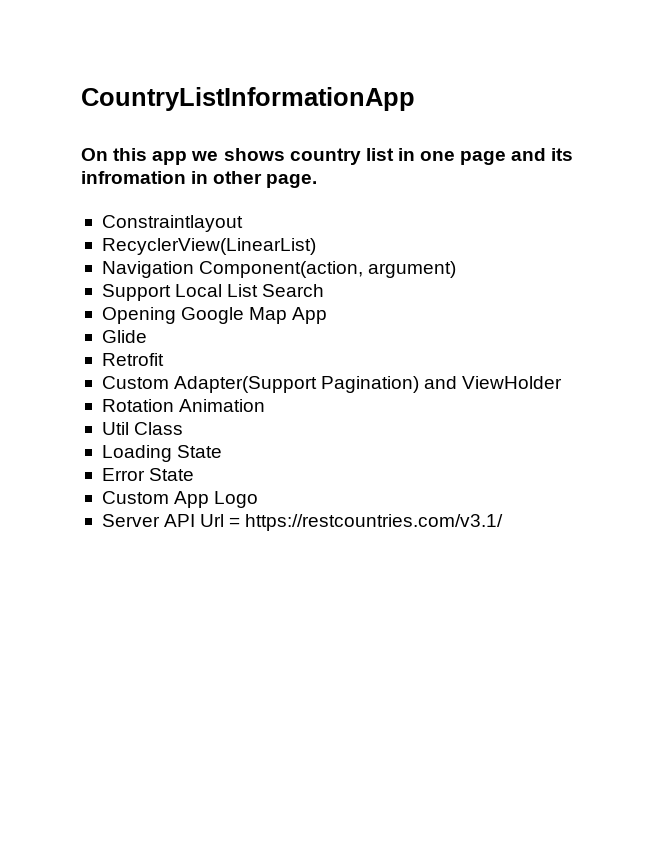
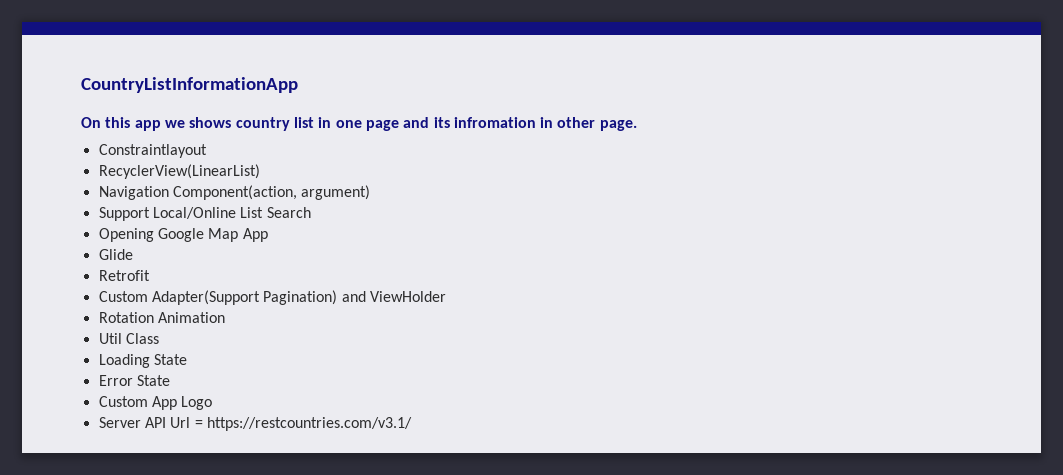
- Support Local List Search
+ Support Local/Online List Search

